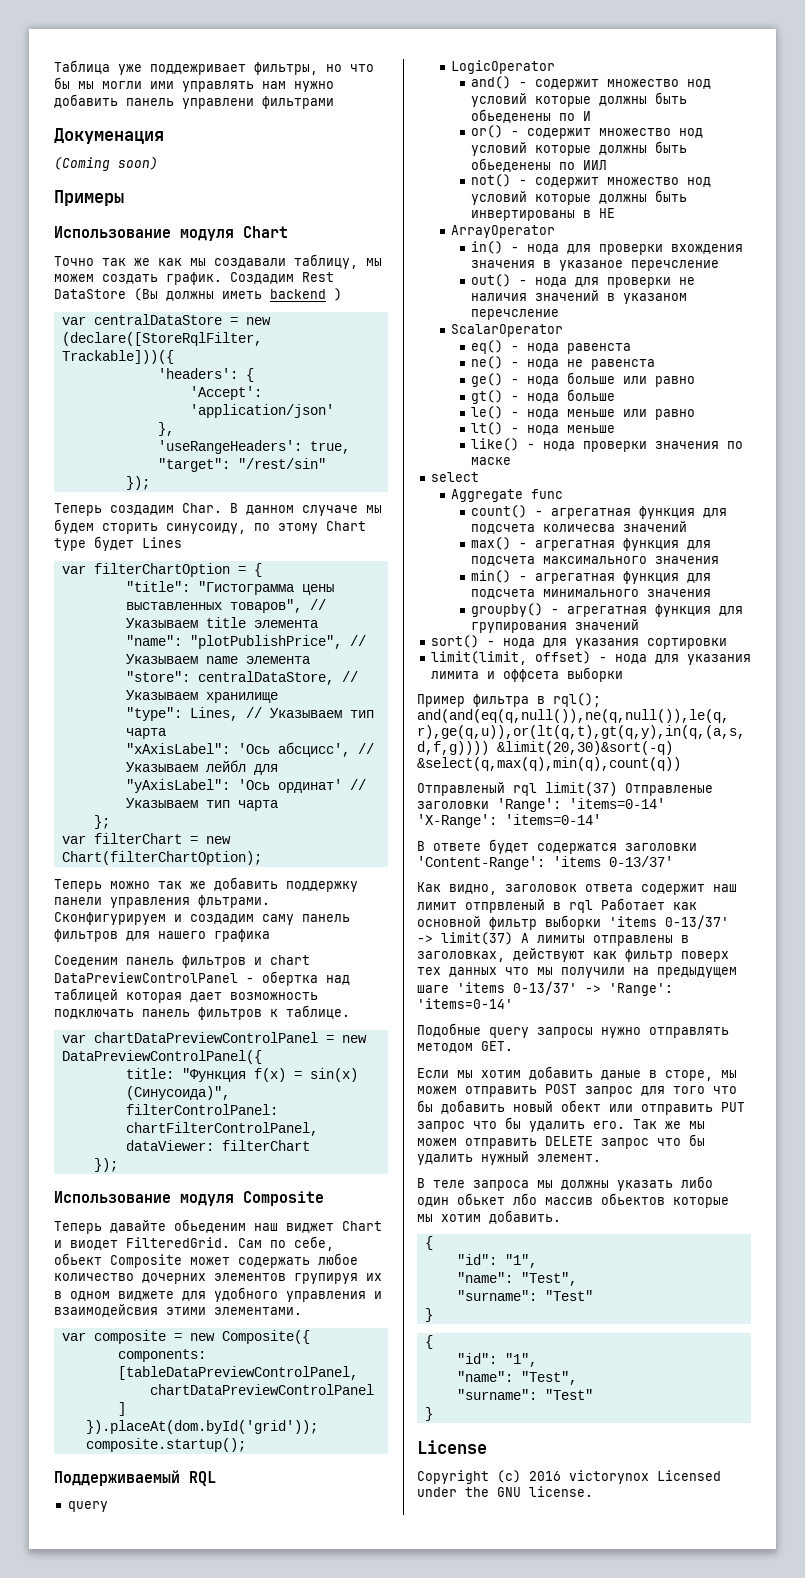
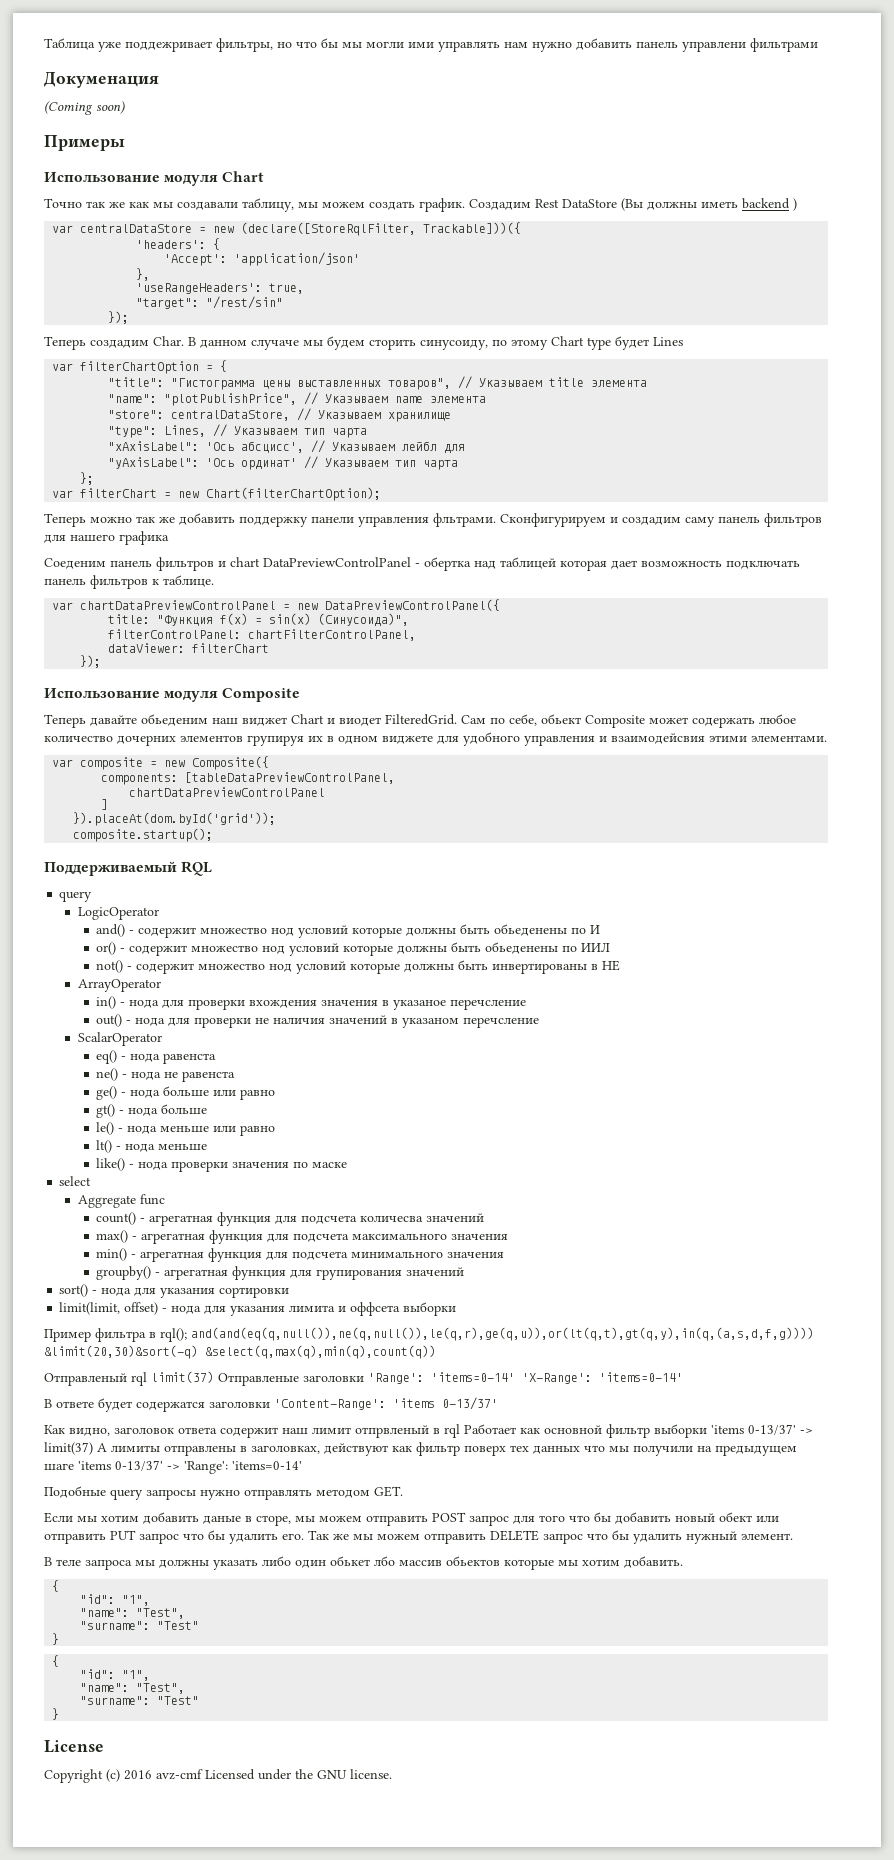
- Copyright (c) 2016 victorynox Licensed under the GNU license.
+ Copyright (c) 2016 avz-cmf Licensed under the GNU license.

